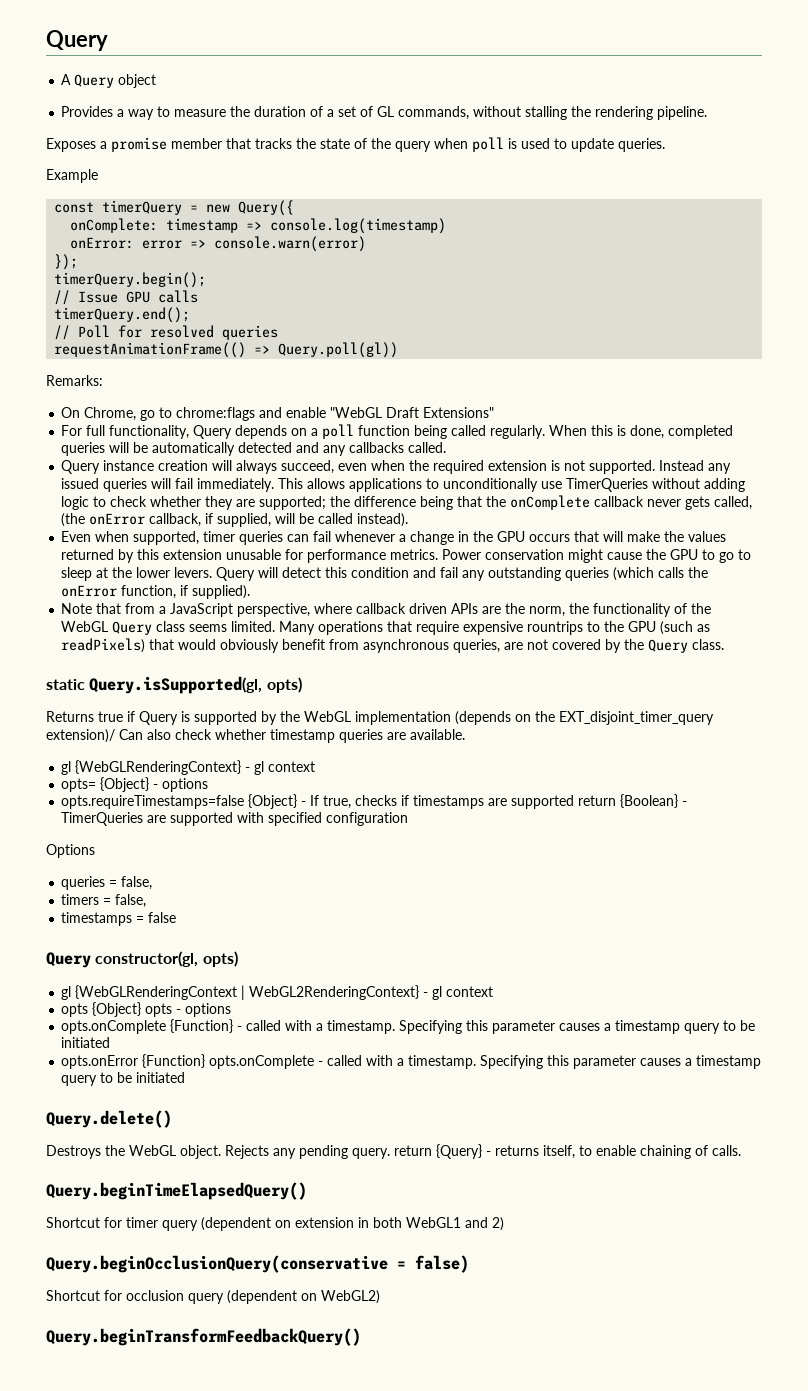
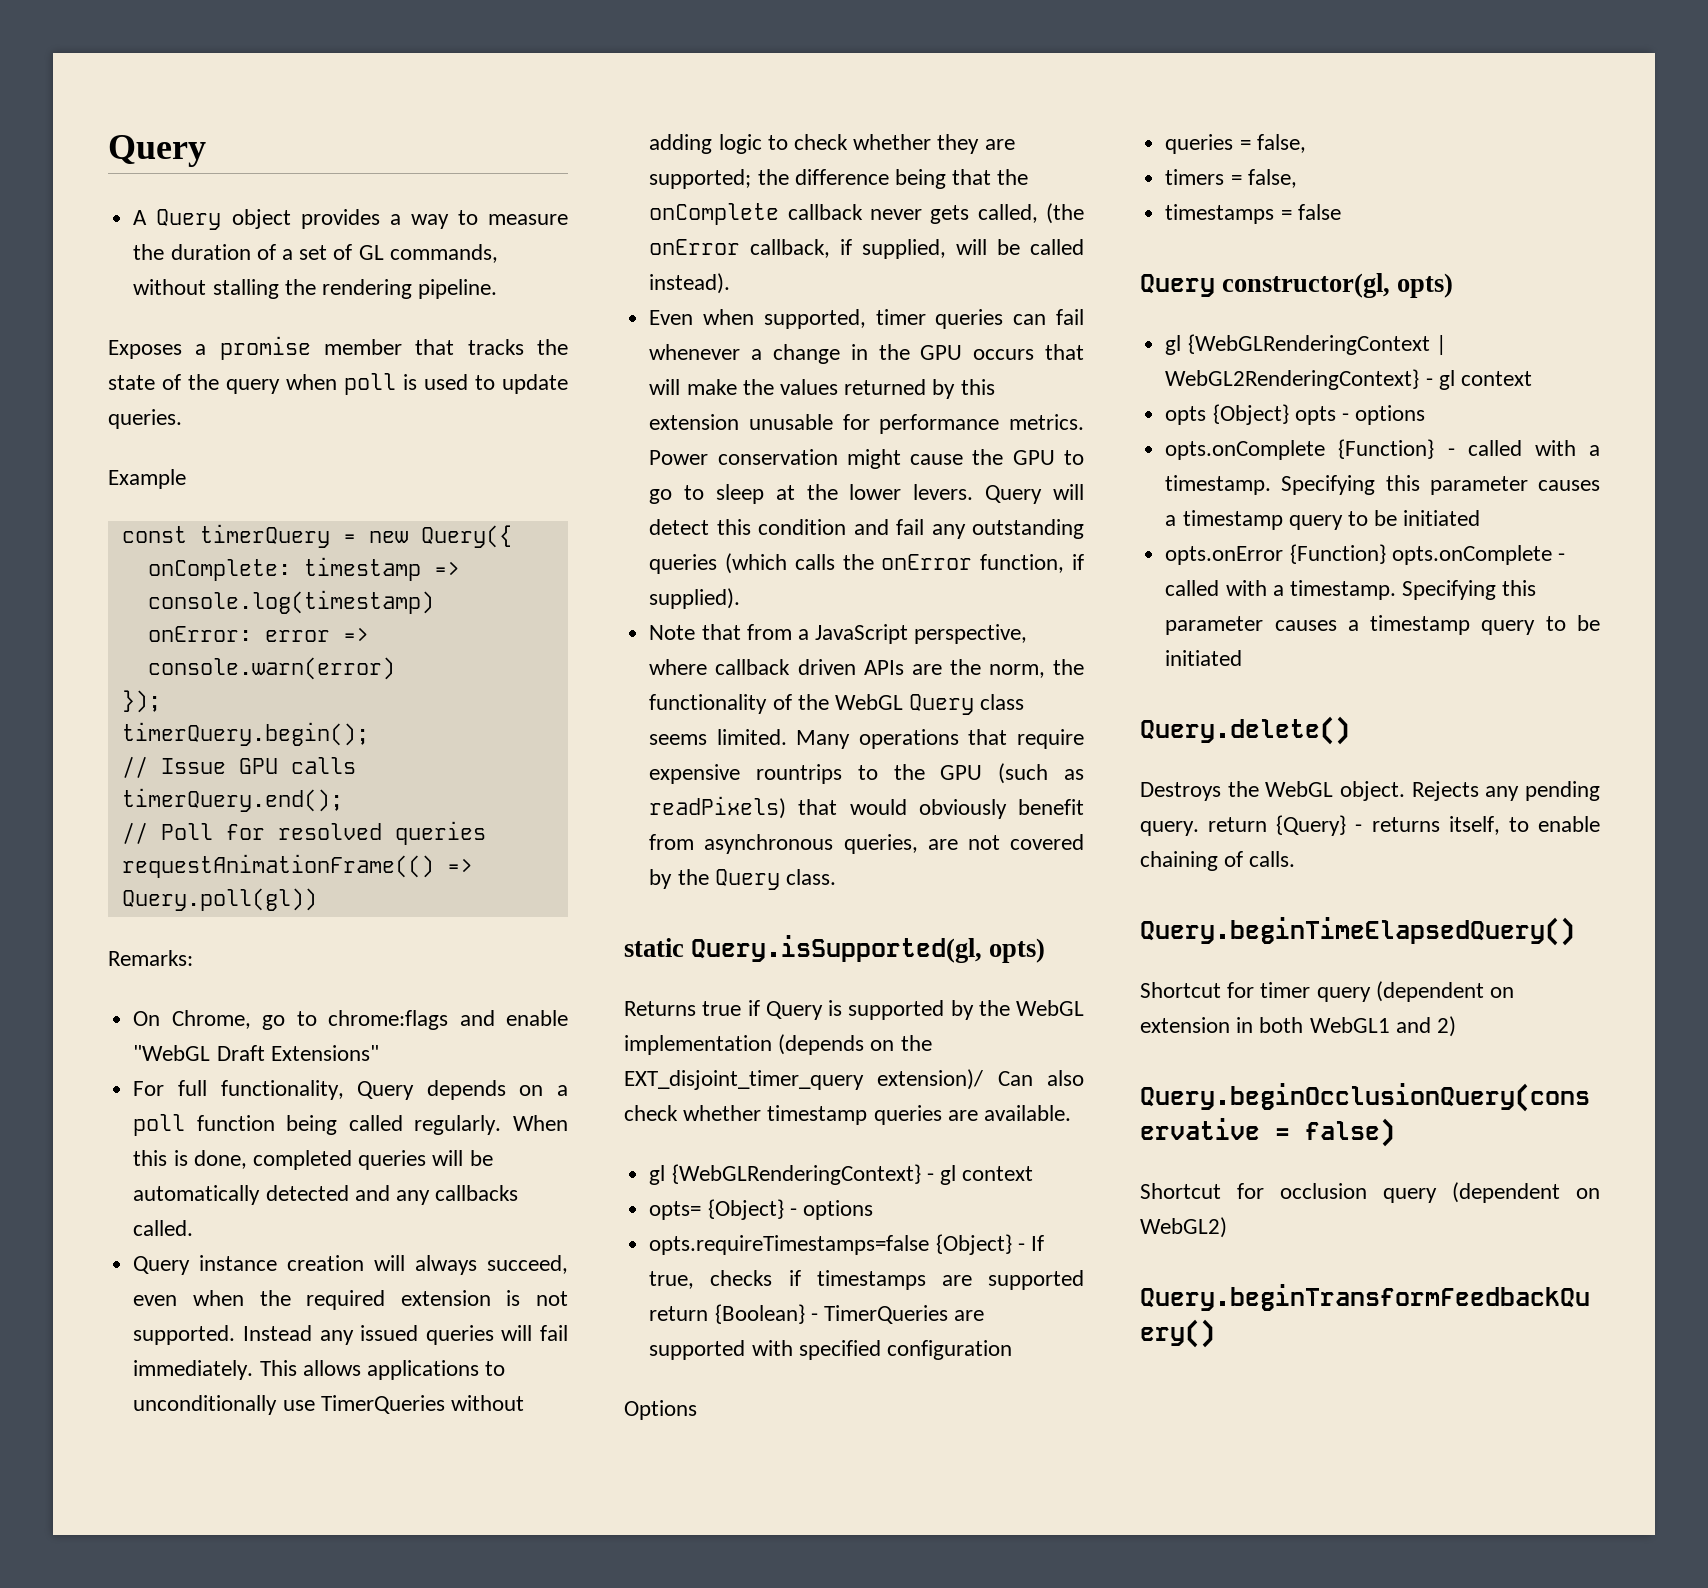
- A Query object
- Provides a way to measure the duration of a set of GL commands, without stalling the rendering pipeline.
+ A Query object provides a way to measure the duration of a set of GL commands, without stalling the rendering pipeline.

